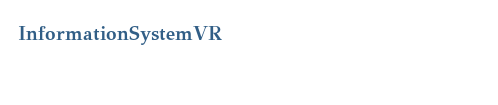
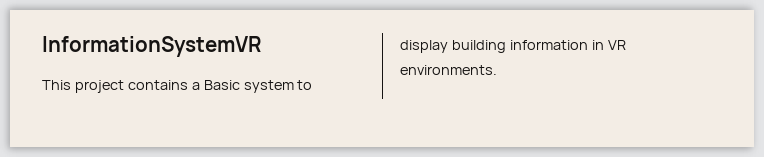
+ This project contains a Basic system to display building information in VR environments.

